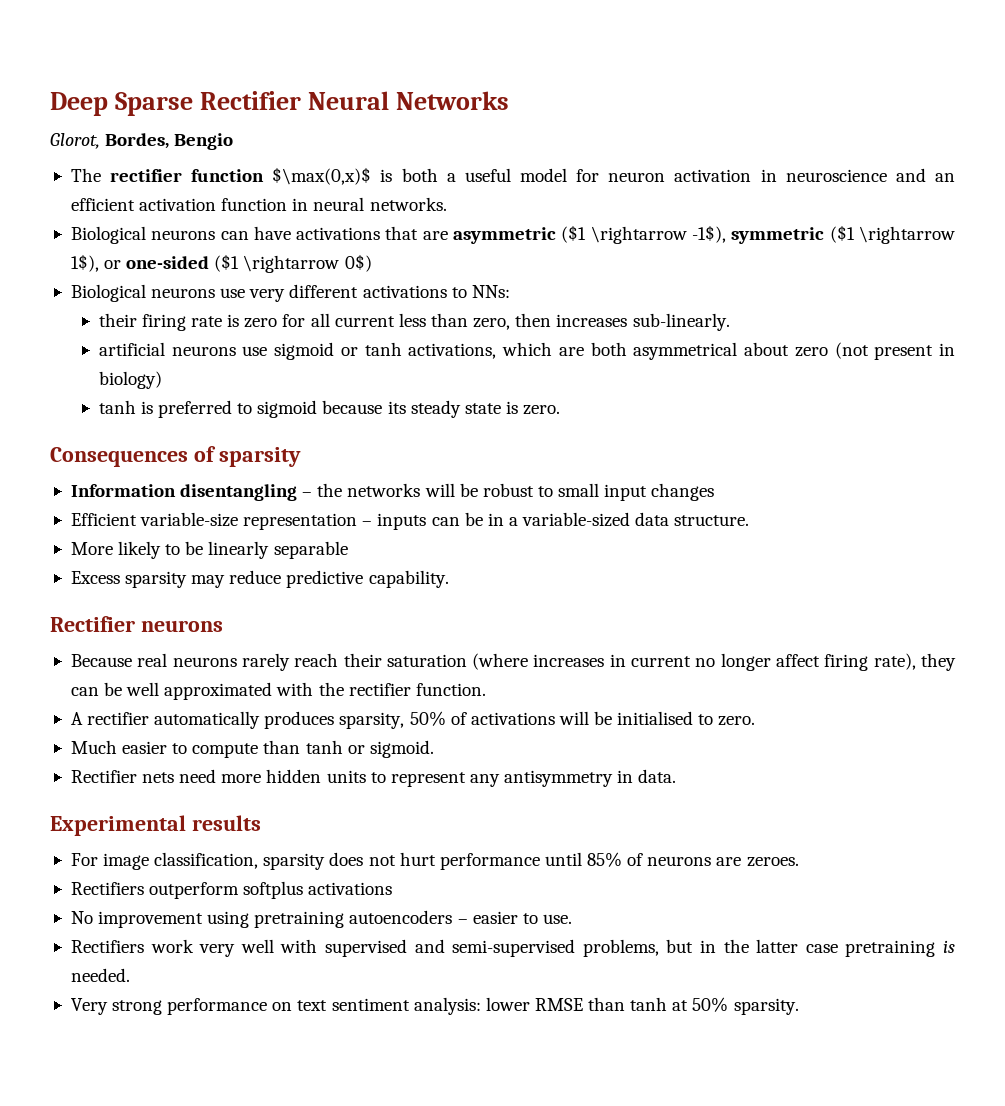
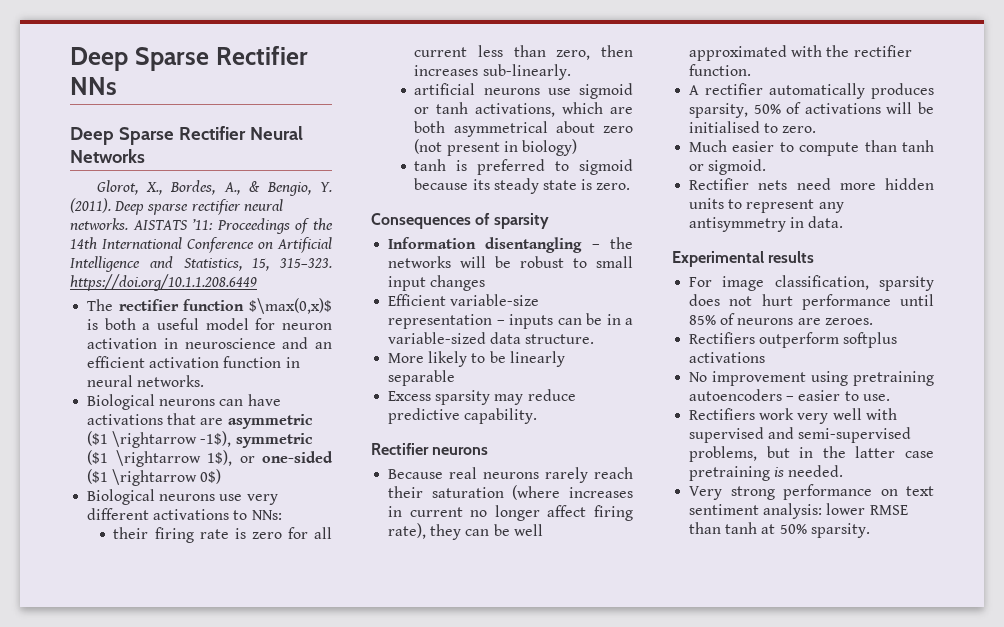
+ Deep Sparse Rectifier NNs
- Glorot, Bordes, Bengio
+ Glorot, X., Bordes, A., & Bengio, Y. (2011). Deep sparse rectifier neural networks. AISTATS ’11: Proceedings of the 14th International Conference on Artificial Intelligence and Statistics, 15, 315–323. https://doi.org/10.1.1.208.6449

